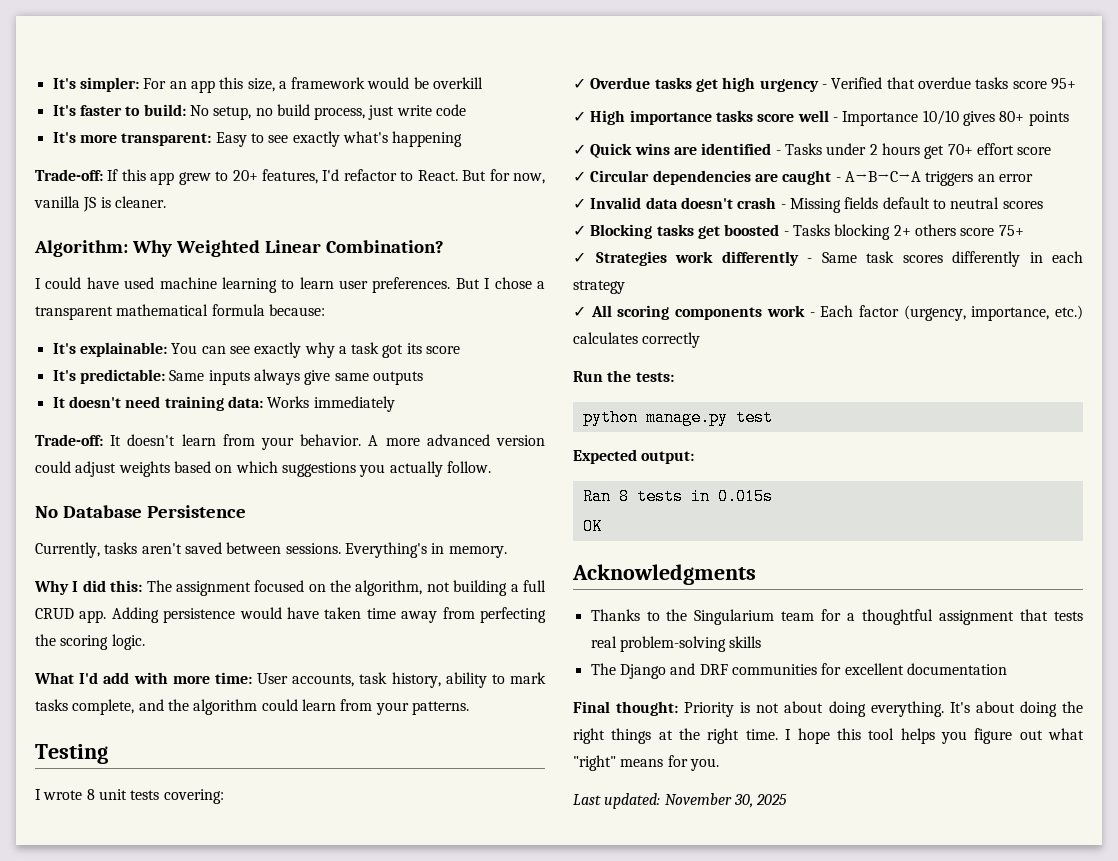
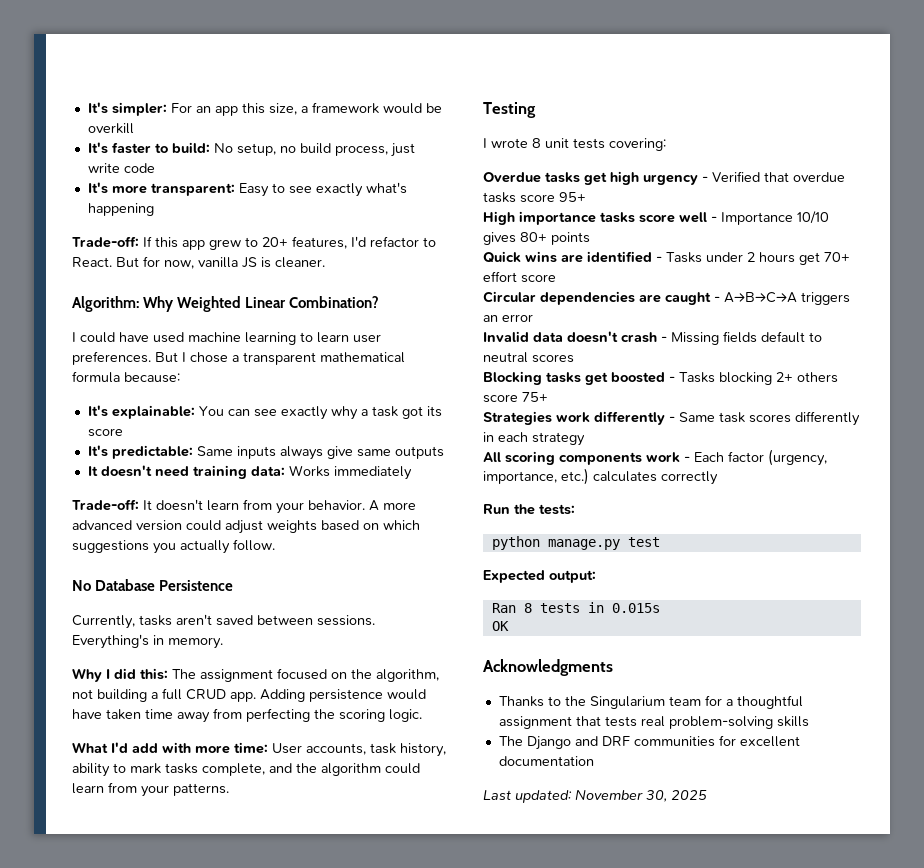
- ✓ Overdue tasks get high urgency - Verified that overdue tasks score 95+
+ Overdue tasks get high urgency - Verified that overdue tasks score 95+
- ✓ High importance tasks score well - Importance 10/10 gives 80+ points
+ High importance tasks score well - Importance 10/10 gives 80+ points
- ✓ Quick wins are identified - Tasks under 2 hours get 70+ effort score
+ Quick wins are identified - Tasks under 2 hours get 70+ effort score
- ✓ Circular dependencies are caught - A→B→C→A triggers an error
+ Circular dependencies are caught - A→B→C→A triggers an error
- ✓ Invalid data doesn't crash - Missing fields default to neutral scores
+ Invalid data doesn't crash - Missing fields default to neutral scores
- ✓ Blocking tasks get boosted - Tasks blocking 2+ others score 75+
+ Blocking tasks get boosted - Tasks blocking 2+ others score 75+
- ✓ Strategies work differently - Same task scores differently in each strategy
+ Strategies work differently - Same task scores differently in each strategy
- ✓ All scoring components work - Each factor (urgency, importance, etc.) calculates correctly
+ All scoring components work - Each factor (urgency, importance, etc.) calculates correctly
- Final thought: Priority is not about doing everything. It's about doing the right things at the right time. I hope this tool helps you figure out what "right" means for you.

